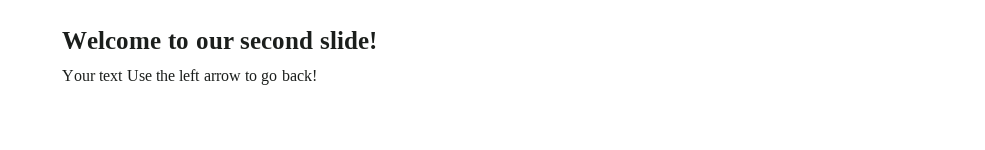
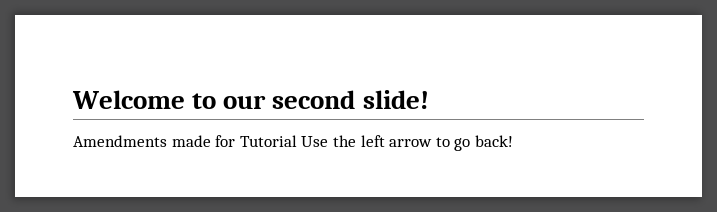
- Your text Use the left arrow to go back!
+ Amendments made for Tutorial Use the left arrow to go back!

